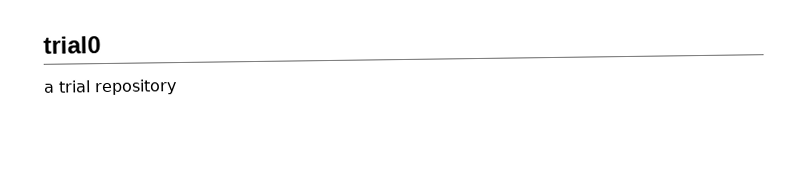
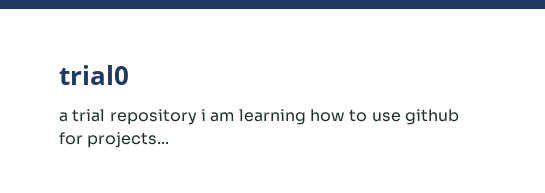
- a trial repository
+ a trial repository i am learning how to use github for projects...

